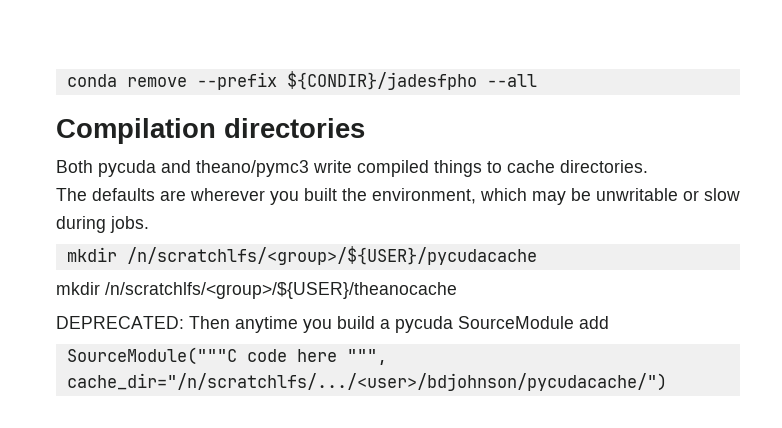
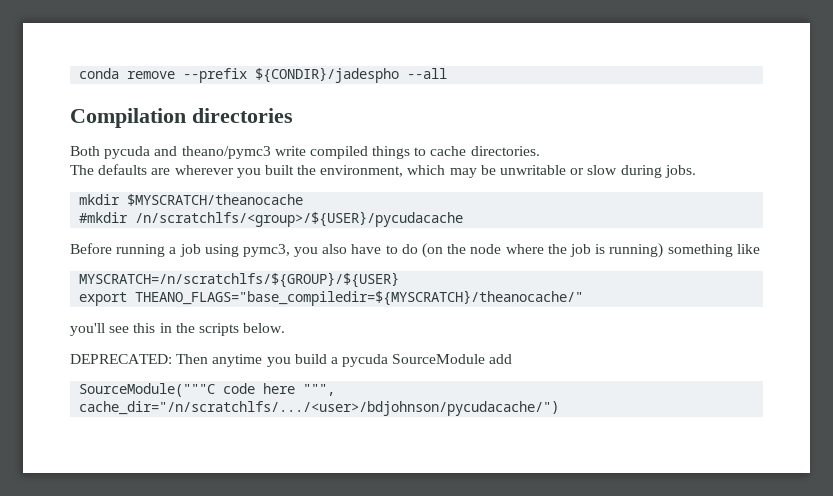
- conda remove --prefix ${CONDIR}/jadesfpho --all
+ conda remove --prefix ${CONDIR}/jadespho --all
- mkdir /n/scratchlfs/<group>/${USER}/pycudacache
+ mkdir $MYSCRATCH/theanocache
+ #mkdir /n/scratchlfs/<group>/${USER}/pycudacache
- mkdir /n/scratchlfs/<group>/${USER}/theanocache
+ Before running a job using pymc3, you also have to do (on the node where the job is running) something like
+ MYSCRATCH=/n/scratchlfs/${GROUP}/${USER}
+ export THEANO_FLAGS="base_compiledir=${MYSCRATCH}/theanocache/"
+ you'll see this in the scripts below.

